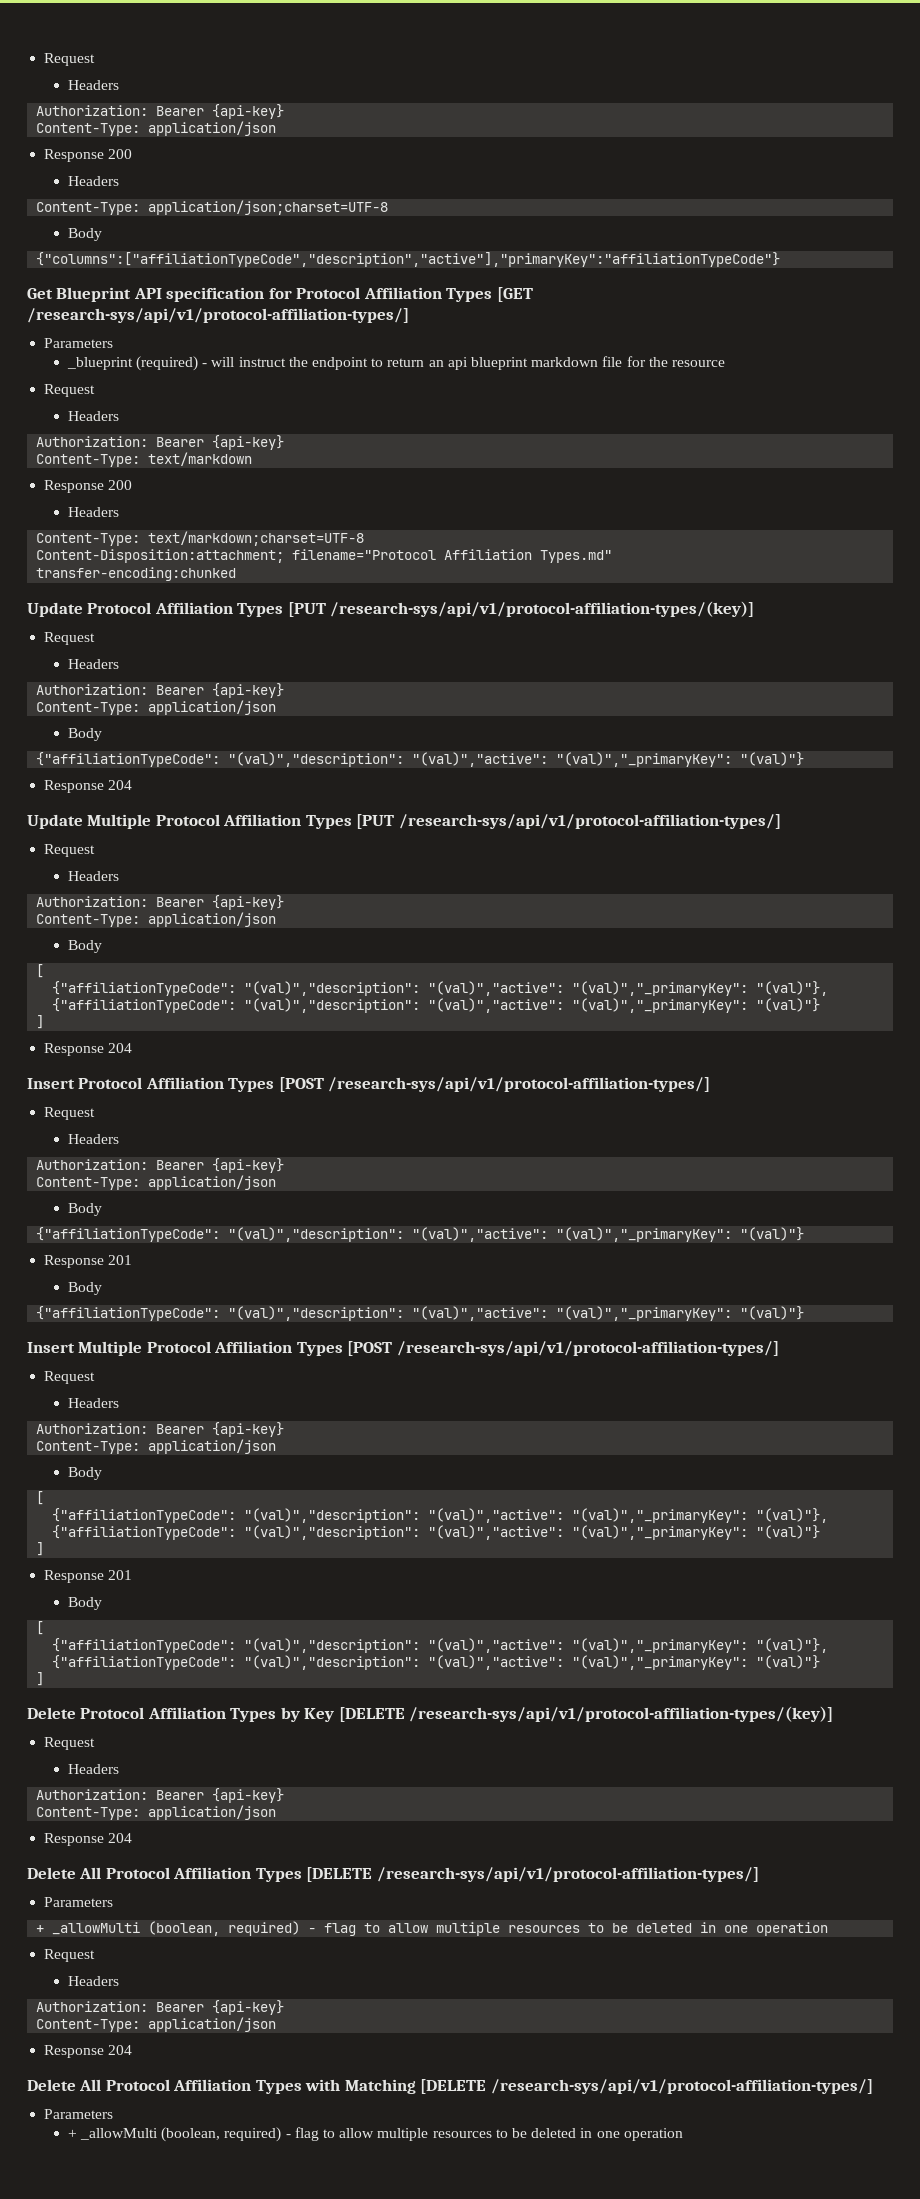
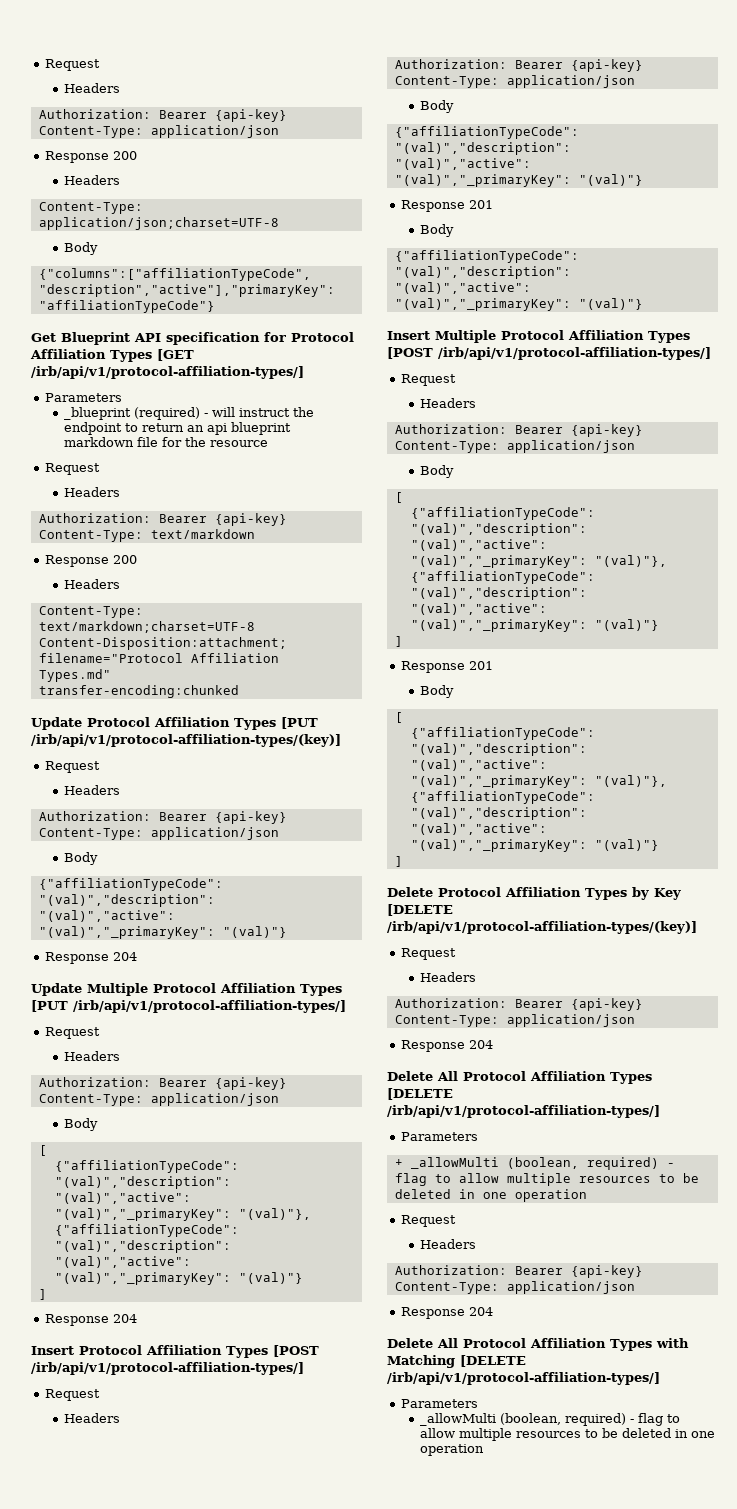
- Get Blueprint API specification for Protocol Affiliation Types [GET /research-sys/api/v1/protocol-affiliation-types/]
+ Get Blueprint API specification for Protocol Affiliation Types [GET /irb/api/v1/protocol-affiliation-types/]
- Update Protocol Affiliation Types [PUT /research-sys/api/v1/protocol-affiliation-types/(key)]
+ Update Protocol Affiliation Types [PUT /irb/api/v1/protocol-affiliation-types/(key)]
- Update Multiple Protocol Affiliation Types [PUT /research-sys/api/v1/protocol-affiliation-types/]
+ Update Multiple Protocol Affiliation Types [PUT /irb/api/v1/protocol-affiliation-types/]
- Insert Protocol Affiliation Types [POST /research-sys/api/v1/protocol-affiliation-types/]
+ Insert Protocol Affiliation Types [POST /irb/api/v1/protocol-affiliation-types/]
- Insert Multiple Protocol Affiliation Types [POST /research-sys/api/v1/protocol-affiliation-types/]
+ Insert Multiple Protocol Affiliation Types [POST /irb/api/v1/protocol-affiliation-types/]
- Delete Protocol Affiliation Types by Key [DELETE /research-sys/api/v1/protocol-affiliation-types/(key)]
+ Delete Protocol Affiliation Types by Key [DELETE /irb/api/v1/protocol-affiliation-types/(key)]
- Delete All Protocol Affiliation Types [DELETE /research-sys/api/v1/protocol-affiliation-types/]
+ Delete All Protocol Affiliation Types [DELETE /irb/api/v1/protocol-affiliation-types/]
- Delete All Protocol Affiliation Types with Matching [DELETE /research-sys/api/v1/protocol-affiliation-types/]
+ Delete All Protocol Affiliation Types with Matching [DELETE /irb/api/v1/protocol-affiliation-types/]
  Parameters
- + _allowMulti (boolean, required) - flag to allow multiple resources to be deleted in one operation
+ _allowMulti (boolean, required) - flag to allow multiple resources to be deleted in one operation

